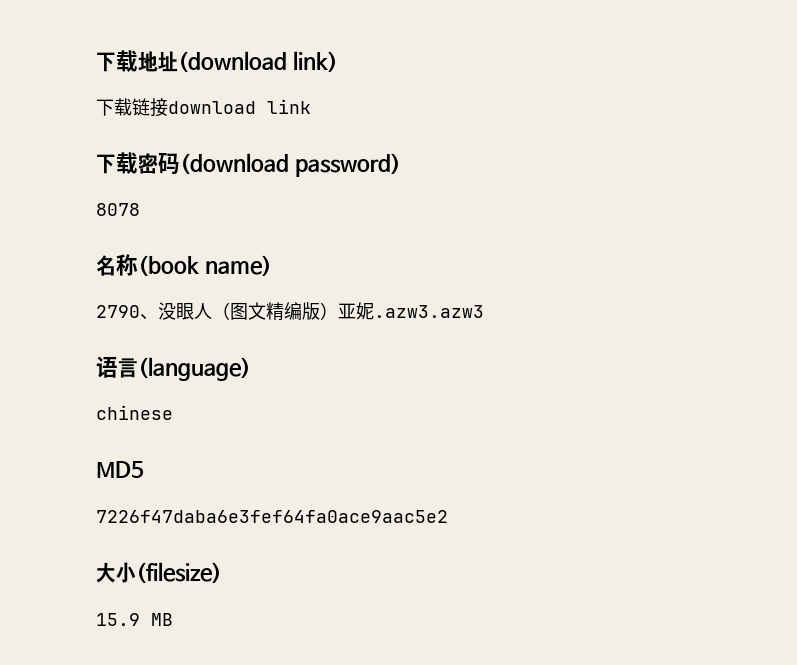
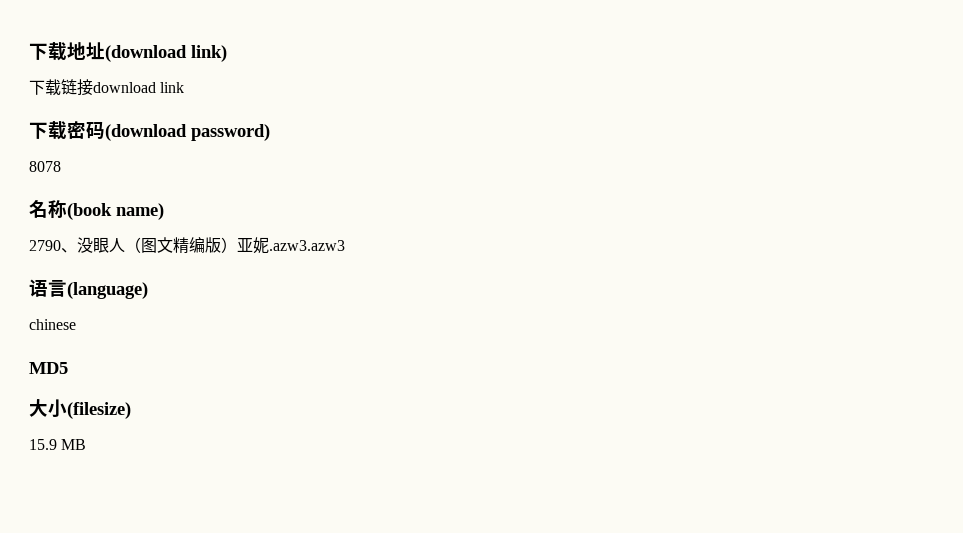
- 7226f47daba6e3fef64fa0ace9aac5e2

